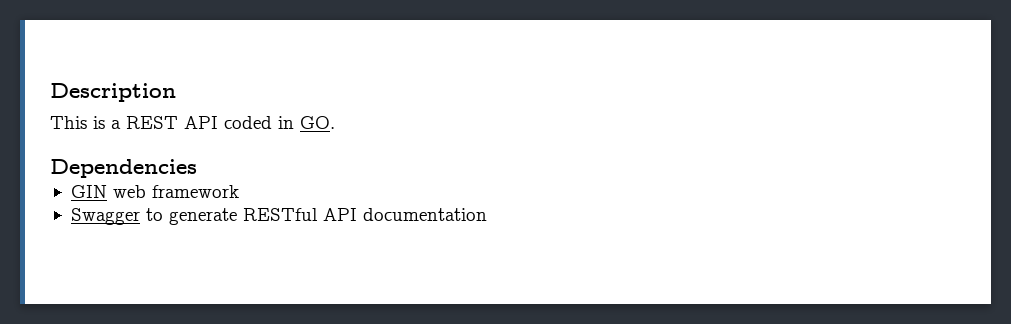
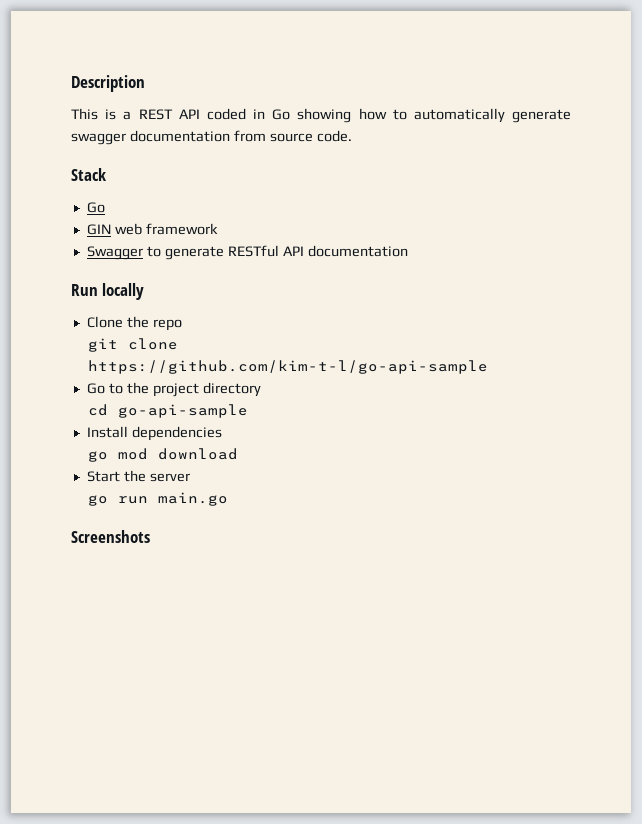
- This is a REST API coded in GO.
- Dependencies
+ This is a REST API coded in Go showing how to automatically generate swagger documentation from source code.
+ Stack
+ Go
+ Run locally
+ Clone the repo
+ git clone https://github.com/kim-t-l/go-api-sample
+ Go to the project directory
+ cd go-api-sample
+ Install dependencies
+ go mod download
+ Start the server
+ go run main.go
+ Screenshots

